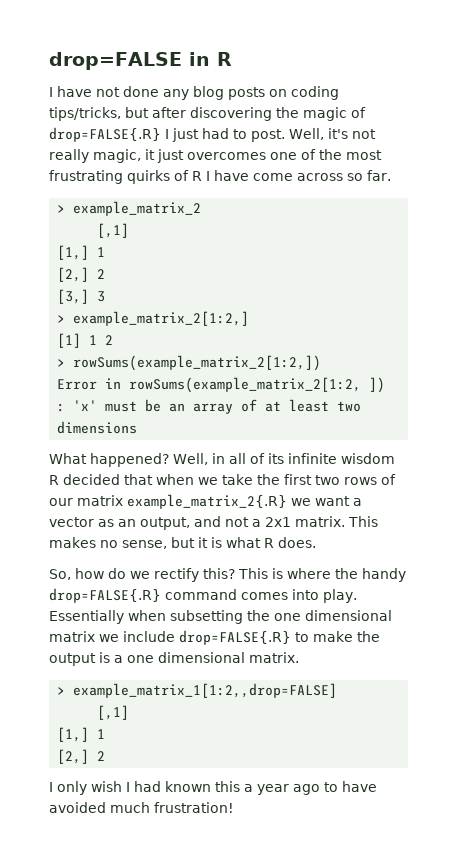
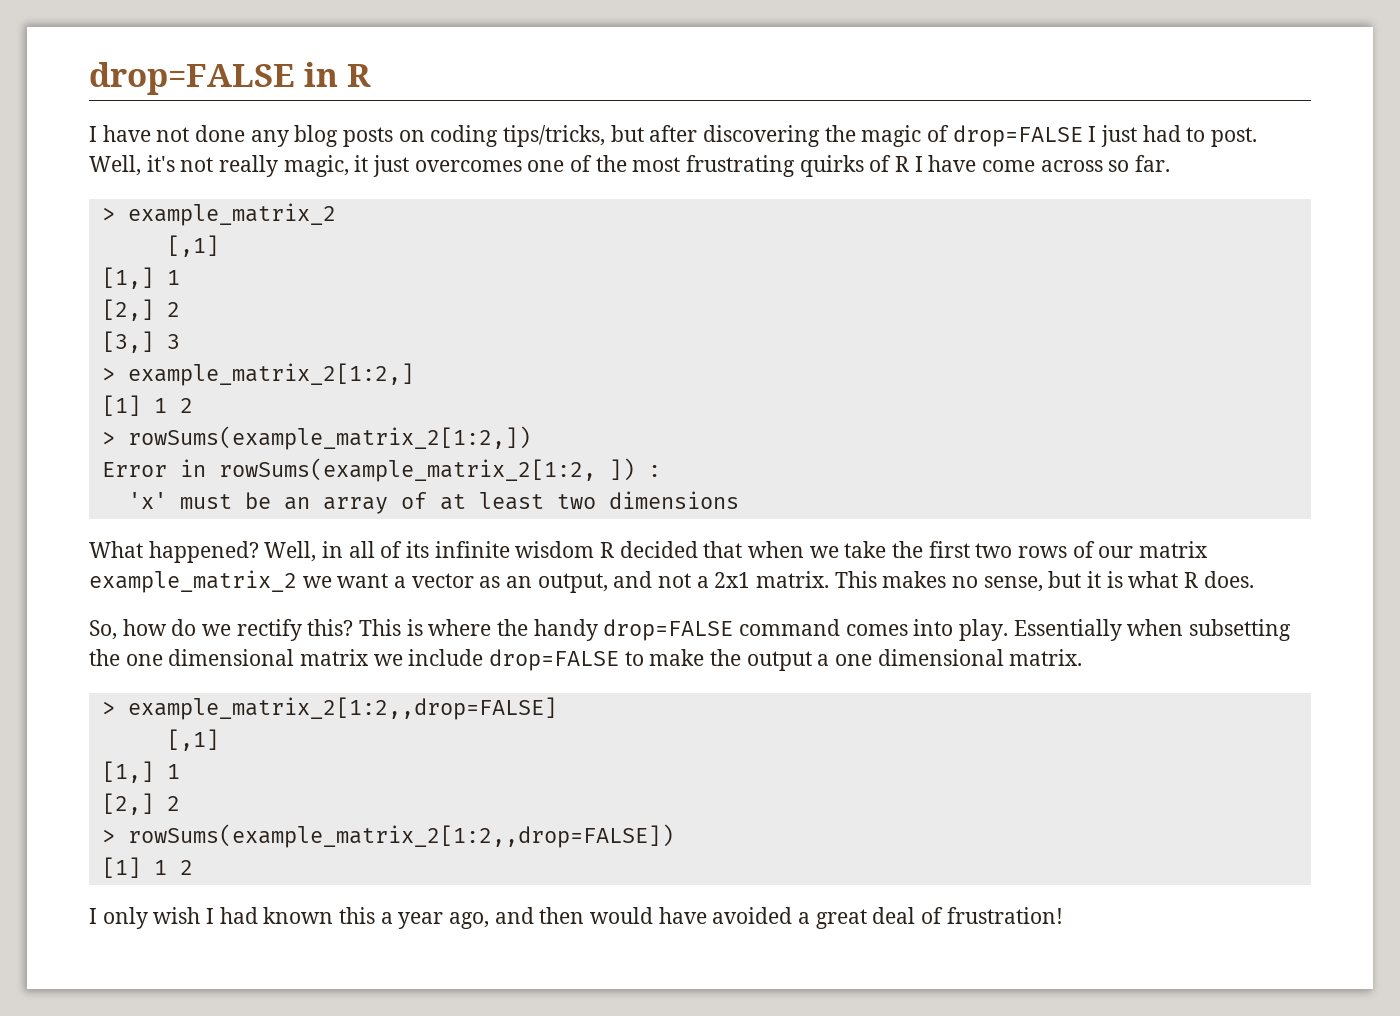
- I have not done any blog posts on coding tips/tricks, but after discovering the magic of drop=FALSE{.R} I just had to post.
+ I have not done any blog posts on coding tips/tricks, but after discovering the magic of drop=FALSE I just had to post.
- Error in rowSums(example_matrix_2[1:2, ]) : 'x' must be an array of at least two dimensions
+ Error in rowSums(example_matrix_2[1:2, ]) :
+ 'x' must be an array of at least two dimensions
- Well, in all of its infinite wisdom R decided that when we take the first two rows of our matrix example_matrix_2{.R} we want a vector as an output, and not a 2x1 matrix.
+ Well, in all of its infinite wisdom R decided that when we take the first two rows of our matrix example_matrix_2 we want a vector as an output, and not a 2x1 matrix.
- This is where the handy drop=FALSE{.R} command comes into play.
+ This is where the handy drop=FALSE command comes into play.
- Essentially when subsetting the one dimensional matrix we include drop=FALSE{.R} to make the output is a one dimensional matrix.
+ Essentially when subsetting the one dimensional matrix we include drop=FALSE to make the output a one dimensional matrix.
- > example_matrix_1[1:2,,drop=FALSE]
+ > example_matrix_2[1:2,,drop=FALSE]
  [,1]
  [1,] 1
  [2,] 2
+ > rowSums(example_matrix_2[1:2,,drop=FALSE])
+ [1] 1 2
- I only wish I had known this a year ago to have avoided much frustration!
+ I only wish I had known this a year ago, and then would have avoided a great deal of frustration!

